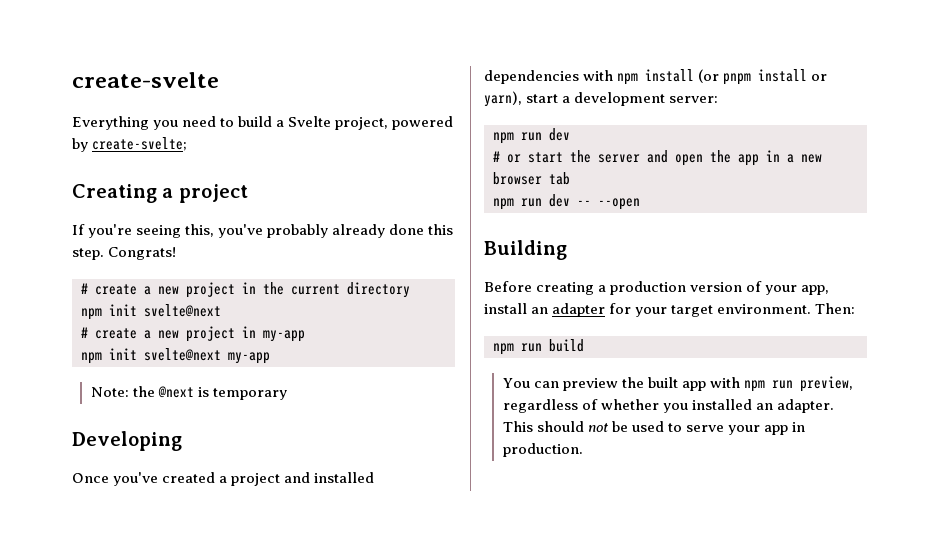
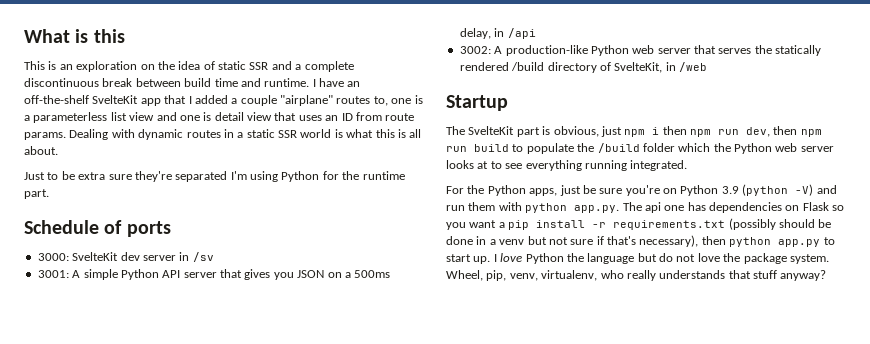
- create-svelte
- Everything you need to build a Svelte project, powered by create-svelte;
- Creating a project
- If you're seeing this, you've probably already done this step. Congrats!
- # create a new project in the current directory
- npm init svelte@next
- # create a new project in my-app
- npm init svelte@next my-app
- Note: the @next is temporary
- Developing
- Once you've created a project and installed dependencies with npm install (or pnpm install or yarn), start a development server:
- npm run dev
- # or start the server and open the app in a new browser tab
- npm run dev -- --open
- Building
- Before creating a production version of your app, install an adapter for your target environment. Then:
- npm run build
- You can preview the built app with npm run preview, regardless of whether you installed an adapter. This should not be used to serve your app in production.
+ What is this
+ This is an exploration on the idea of static SSR and a complete discontinuous break between build time and runtime. I have an off-the-shelf SvelteKit app that I added a couple "airplane" routes to, one is a parameterless list view and one is detail view that uses an ID from route params. Dealing with dynamic routes in a static SSR world is what this is all about.
+ Just to be extra sure they're separated I'm using Python for the runtime part.
+ Schedule of ports
+ 3000: SvelteKit dev server in /sv
+ 3001: A simple Python API server that gives you JSON on a 500ms delay, in /api
+ 3002: A production-like Python web server that serves the statically rendered /build directory of SvelteKit, in /web
+ Startup
+ The SvelteKit part is obvious, just npm i then npm run dev, then npm run build to populate the /build folder which the Python web server looks at to see everything running integrated.
+ For the Python apps, just be sure you're on Python 3.9 (python -V) and run them with python app.py. The api one has dependencies on Flask so you want a pip install -r requirements.txt (possibly should be done in a venv but not sure if that's necessary), then python app.py to start up. I love Python the language but do not love the package system. Wheel, pip, venv, virtualenv, who really understands that stuff anyway?

